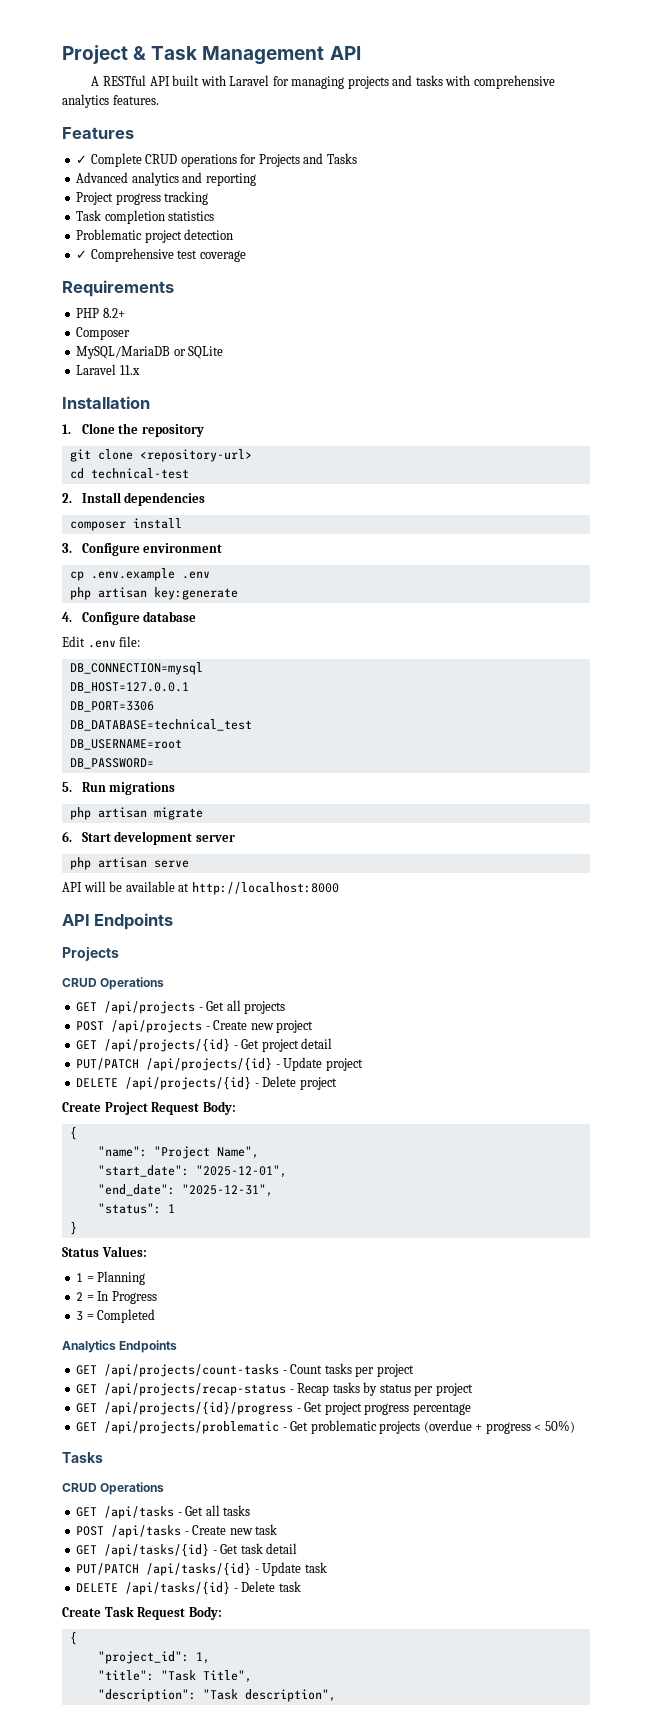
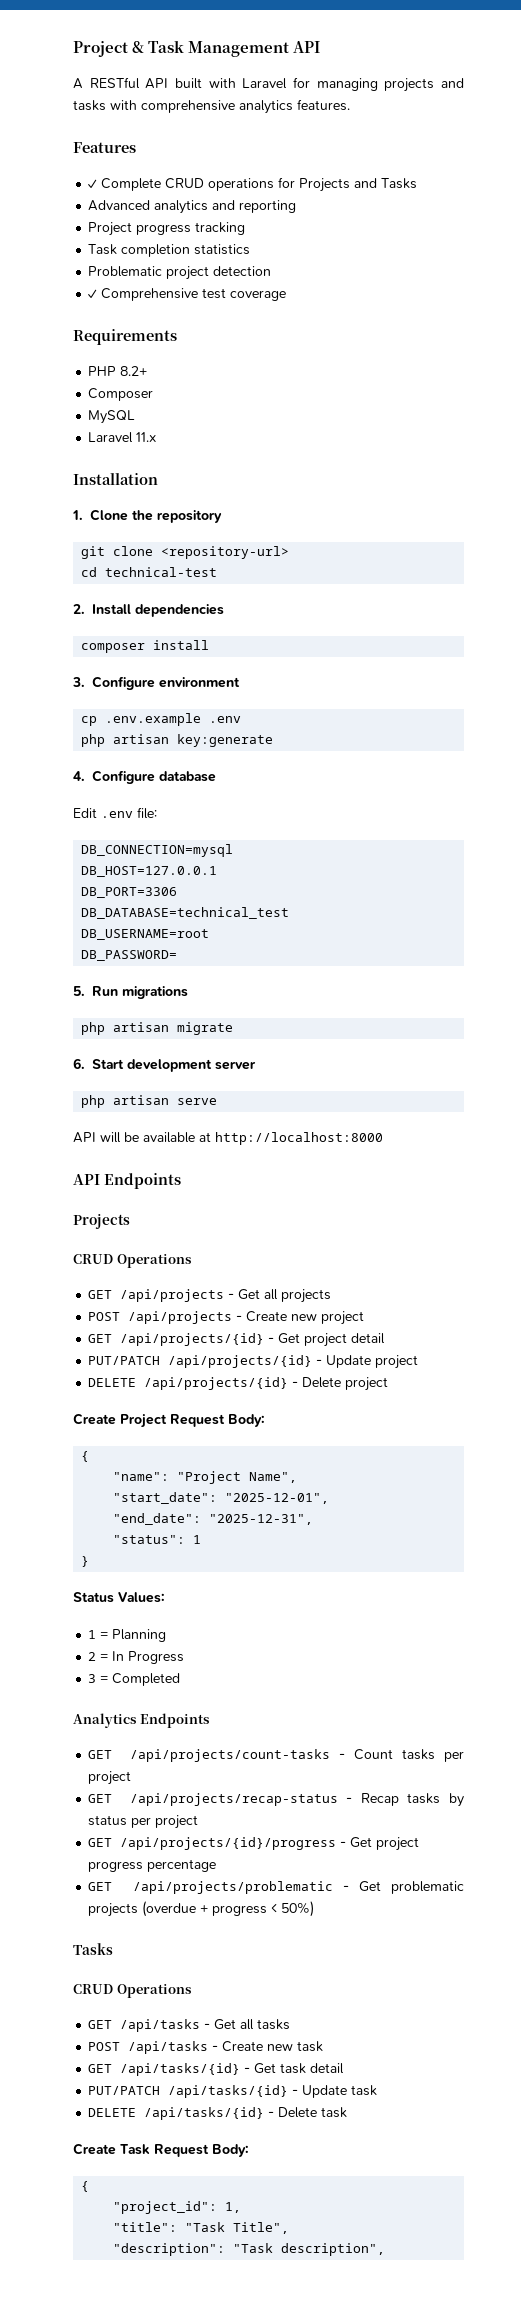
- MySQL/MariaDB or SQLite
+ MySQL

